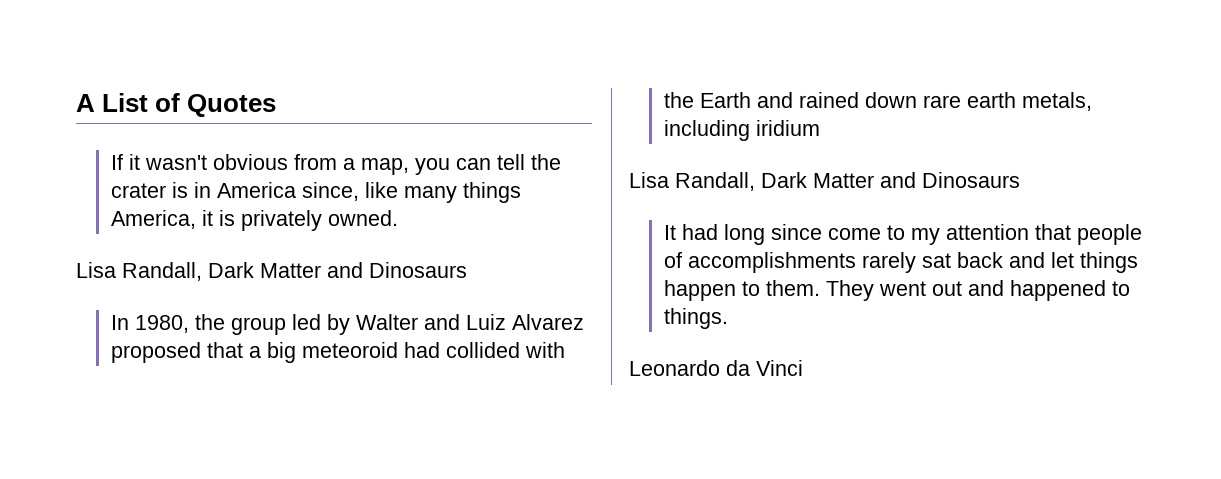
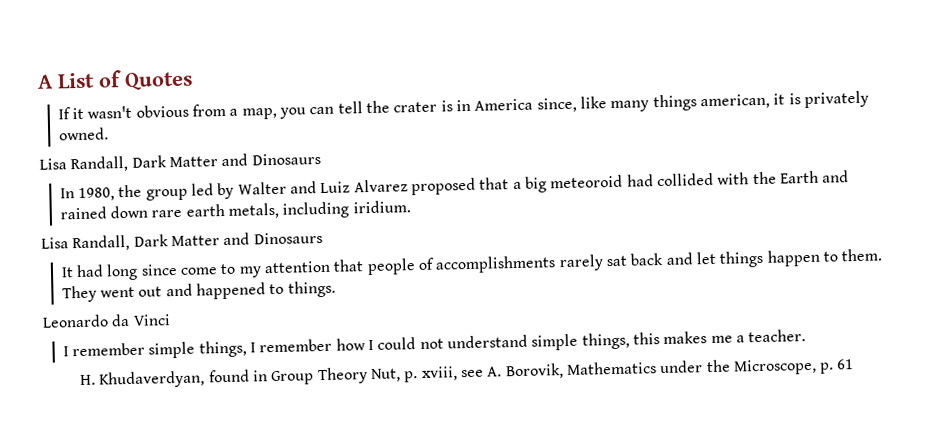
- If it wasn't obvious from a map, you can tell the crater is in America since, like many things America, it is privately owned.
+ If it wasn't obvious from a map, you can tell the crater is in America since, like many things american, it is privately owned.
- In 1980, the group led by Walter and Luiz Alvarez proposed that a big meteoroid had collided with the Earth and rained down rare earth metals, including iridium
+ In 1980, the group led by Walter and Luiz Alvarez proposed that a big meteoroid had collided with the Earth and rained down rare earth metals, including iridium.
+ I remember simple things, I remember how I could not understand simple things, this makes me a teacher.
+ H. Khudaverdyan, found in Group Theory Nut, p. xviii, see A. Borovik, Mathematics under the Microscope, p. 61

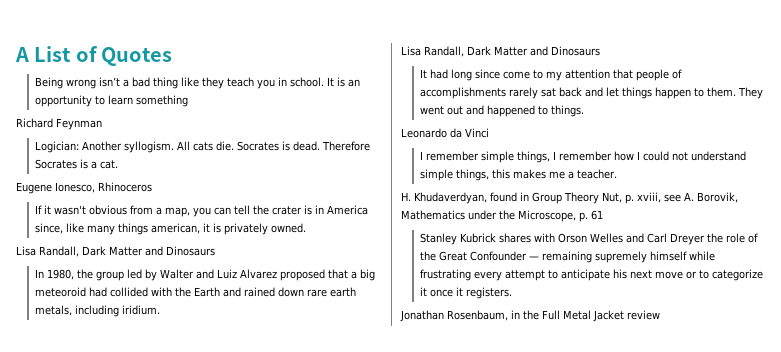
+ Being wrong isn’t a bad thing like they teach you in school. It is an opportunity to learn something
+ Richard Feynman
+ Logician: Another syllogism. All cats die. Socrates is dead. Therefore Socrates is a cat.
+ Eugene Ionesco, Rhinoceros
+ Stanley Kubrick shares with Orson Welles and Carl Dreyer the role of the Great Confounder — remaining supremely himself while frustrating every attempt to anticipate his next move or to categorize it once it registers.
+ Jonathan Rosenbaum, in the Full Metal Jacket review

